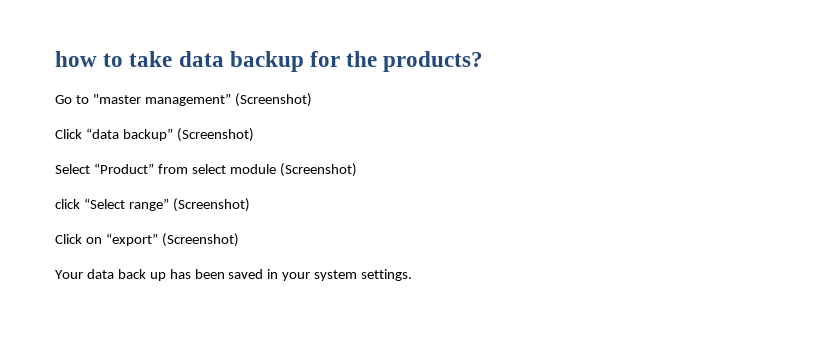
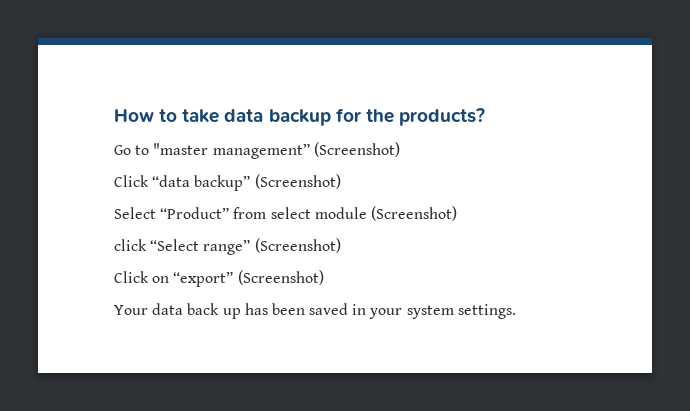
- how to take data backup for the products?
+ How to take data backup for the products?

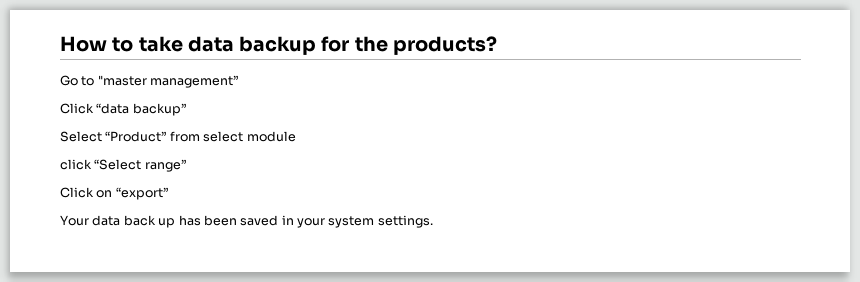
- Go to "master management” (Screenshot)
+ Go to "master management”
- Click “data backup” (Screenshot)
+ Click “data backup”
- Select “Product” from select module (Screenshot)
+ Select “Product” from select module
- click “Select range” (Screenshot)
+ click “Select range”
- Click on “export” (Screenshot)
+ Click on “export”

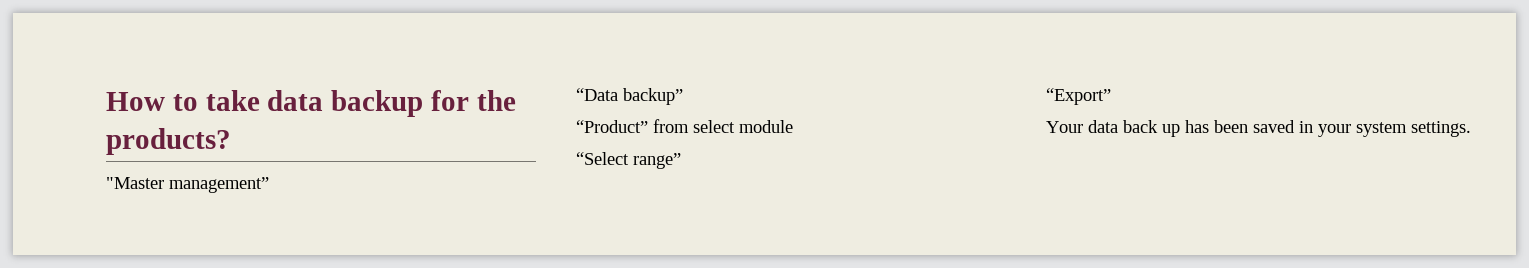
- Go to "master management”
+ "Master management”
- Click “data backup”
+ “Data backup”
- Select “Product” from select module
+ “Product” from select module
- click “Select range”
+ “Select range”
- Click on “export”
+ “Export”

